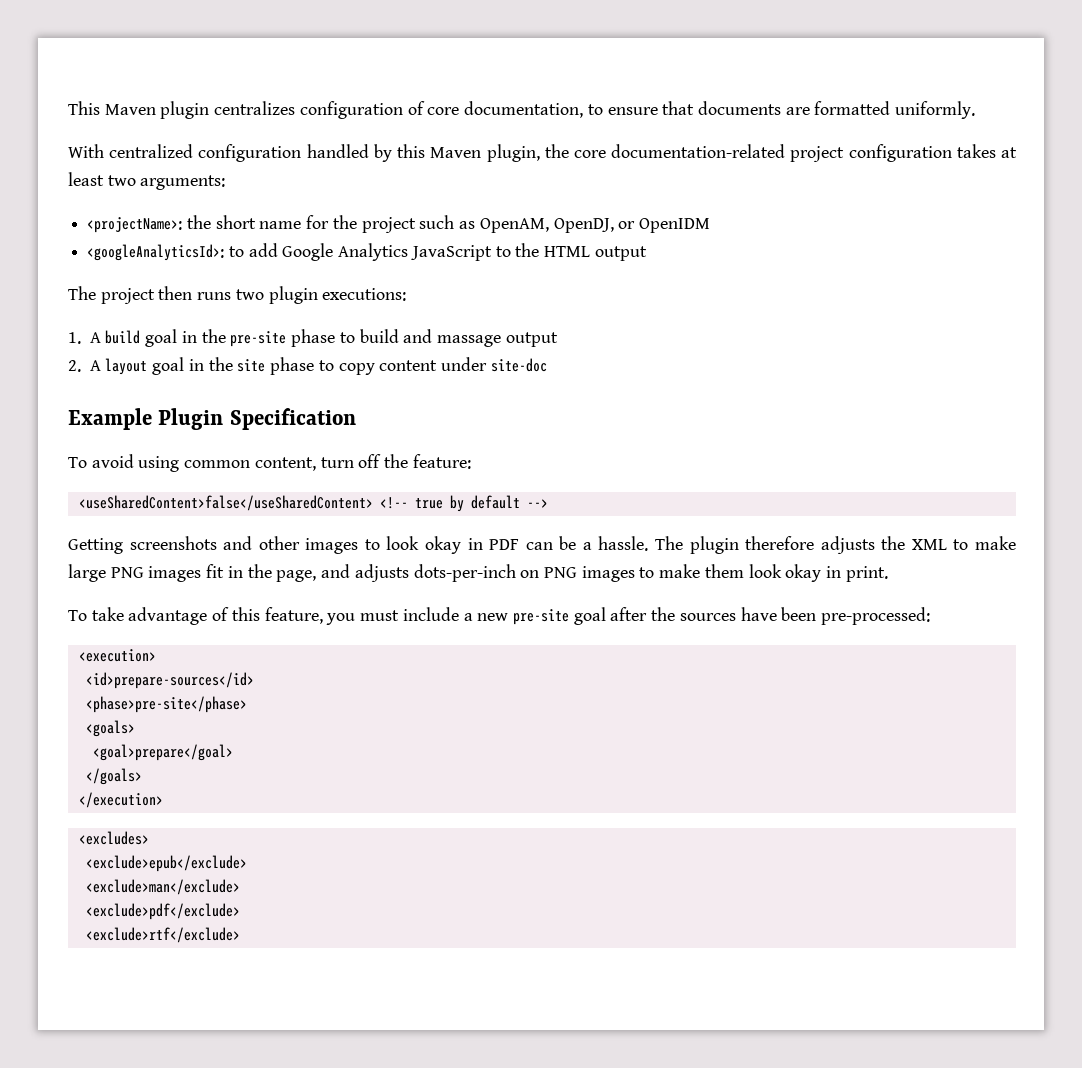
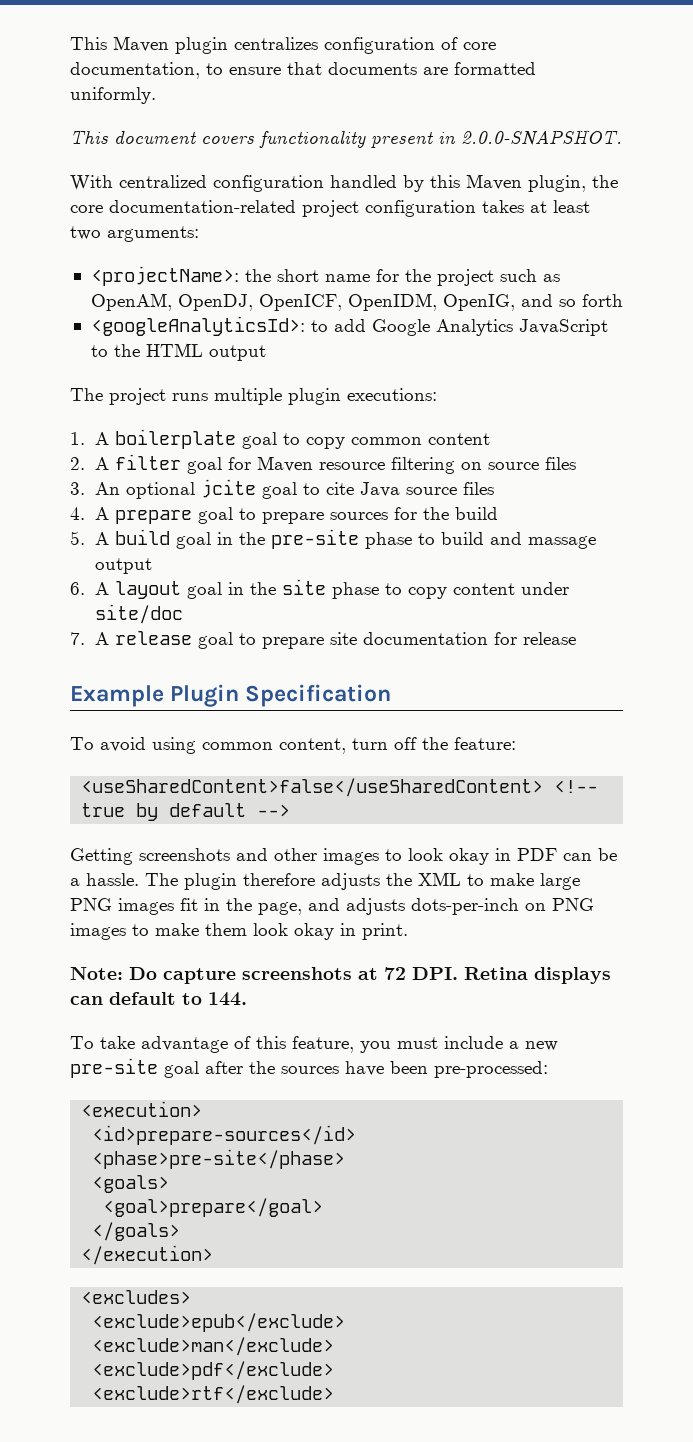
+ This document covers functionality present in 2.0.0-SNAPSHOT.
- <projectName>: the short name for the project such as OpenAM, OpenDJ, or OpenIDM
+ <projectName>: the short name for the project such as OpenAM, OpenDJ, OpenICF, OpenIDM, OpenIG, and so forth
- The project then runs two plugin executions:
+ The project runs multiple plugin executions:
- 1. A build goal in the pre-site phase to build and massage output
+ 1. A boilerplate goal to copy common content
+ 2. A filter goal for Maven resource filtering on source files
+ 3. An optional jcite goal to cite Java source files
+ 4. A prepare goal to prepare sources for the build
+ 5. A build goal in the pre-site phase to build and massage output
- 2. A layout goal in the site phase to copy content under site-doc
+ 6. A layout goal in the site phase to copy content under site/doc
+ 7. A release goal to prepare site documentation for release
+ Note: Do capture screenshots at 72 DPI. Retina displays can default to 144.

